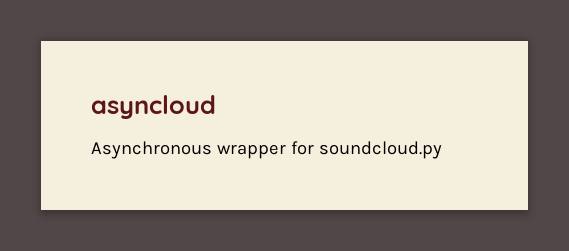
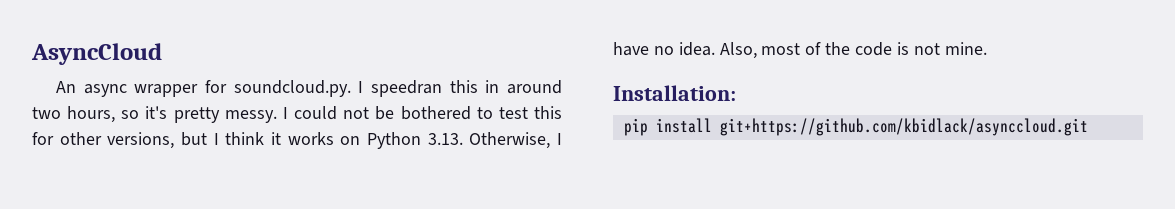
- asyncloud
- Asynchronous wrapper for soundcloud.py
+ AsyncCloud
+ An async wrapper for soundcloud.py. I speedran this in around two hours, so it's pretty messy. I could not be bothered to test this for other versions, but I think it works on Python 3.13. Otherwise, I have no idea. Also, most of the code is not mine.
+ Installation:
+ pip install git+https://github.com/kbidlack/asynccloud.git

